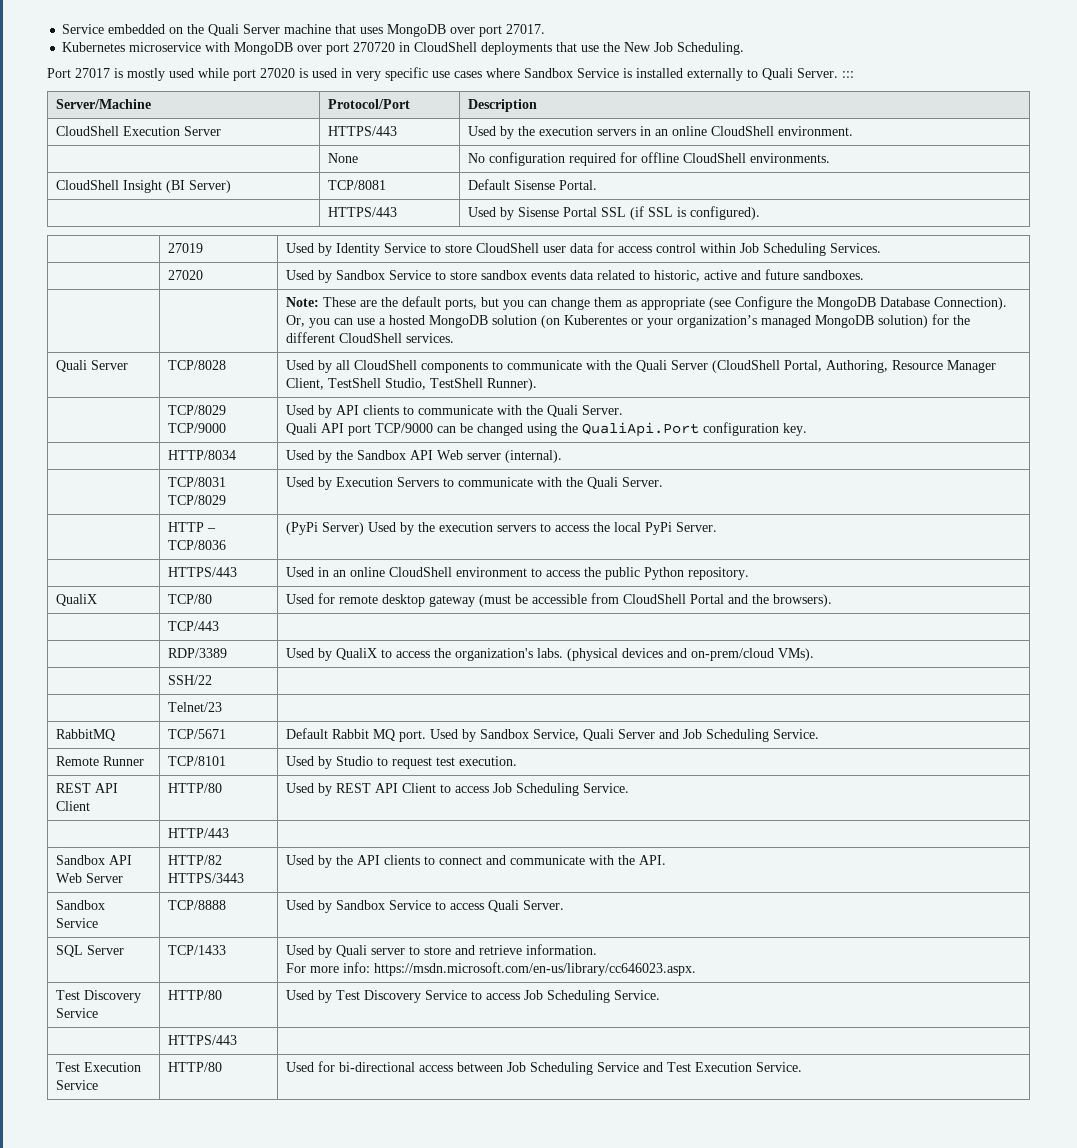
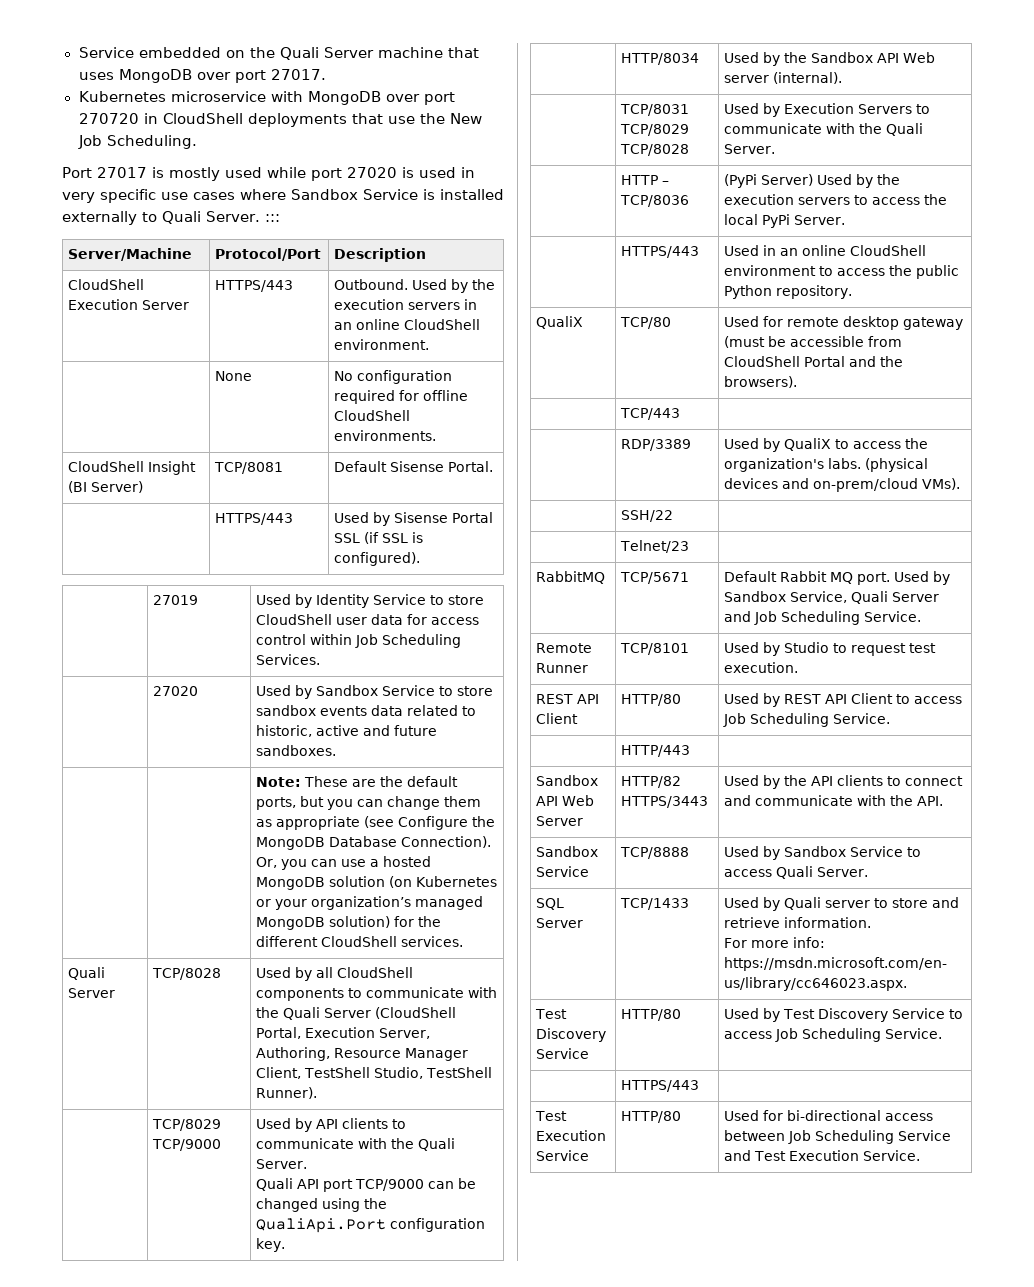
- CloudShell Execution Server | HTTPS/443 | Used by the execution servers in an online CloudShell environment.
+ CloudShell Execution Server | HTTPS/443 | Outbound. Used by the execution servers in an online CloudShell environment.
- | | Note: These are the default ports, but you can change them as appropriate (see Configure the MongoDB Database Connection). Or, you can use a hosted MongoDB solution (on Kuberentes or your organization’s managed MongoDB solution) for the different CloudShell services.
+ | | Note: These are the default ports, but you can change them as appropriate (see Configure the MongoDB Database Connection). Or, you can use a hosted MongoDB solution (on Kubernetes or your organization’s managed MongoDB solution) for the different CloudShell services.
- Quali Server | TCP/8028 | Used by all CloudShell components to communicate with the Quali Server (CloudShell Portal, Authoring, Resource Manager Client, TestShell Studio, TestShell Runner).
+ Quali Server | TCP/8028 | Used by all CloudShell components to communicate with the Quali Server (CloudShell Portal, Execution Server, Authoring, Resource Manager Client, TestShell Studio, TestShell Runner).
- | TCP/8031 TCP/8029 | Used by Execution Servers to communicate with the Quali Server.
+ | TCP/8031 TCP/8029 TCP/8028 | Used by Execution Servers to communicate with the Quali Server.

